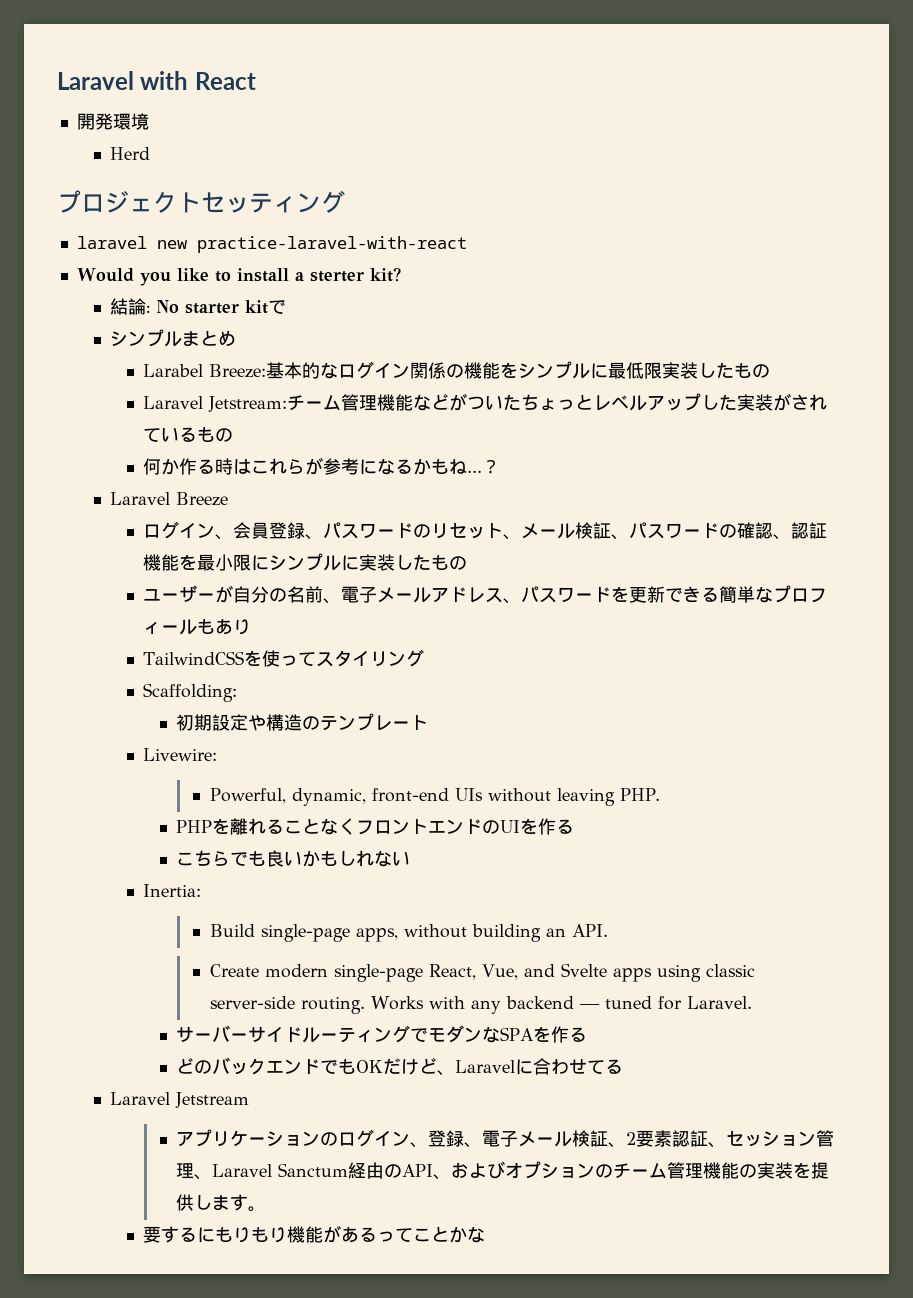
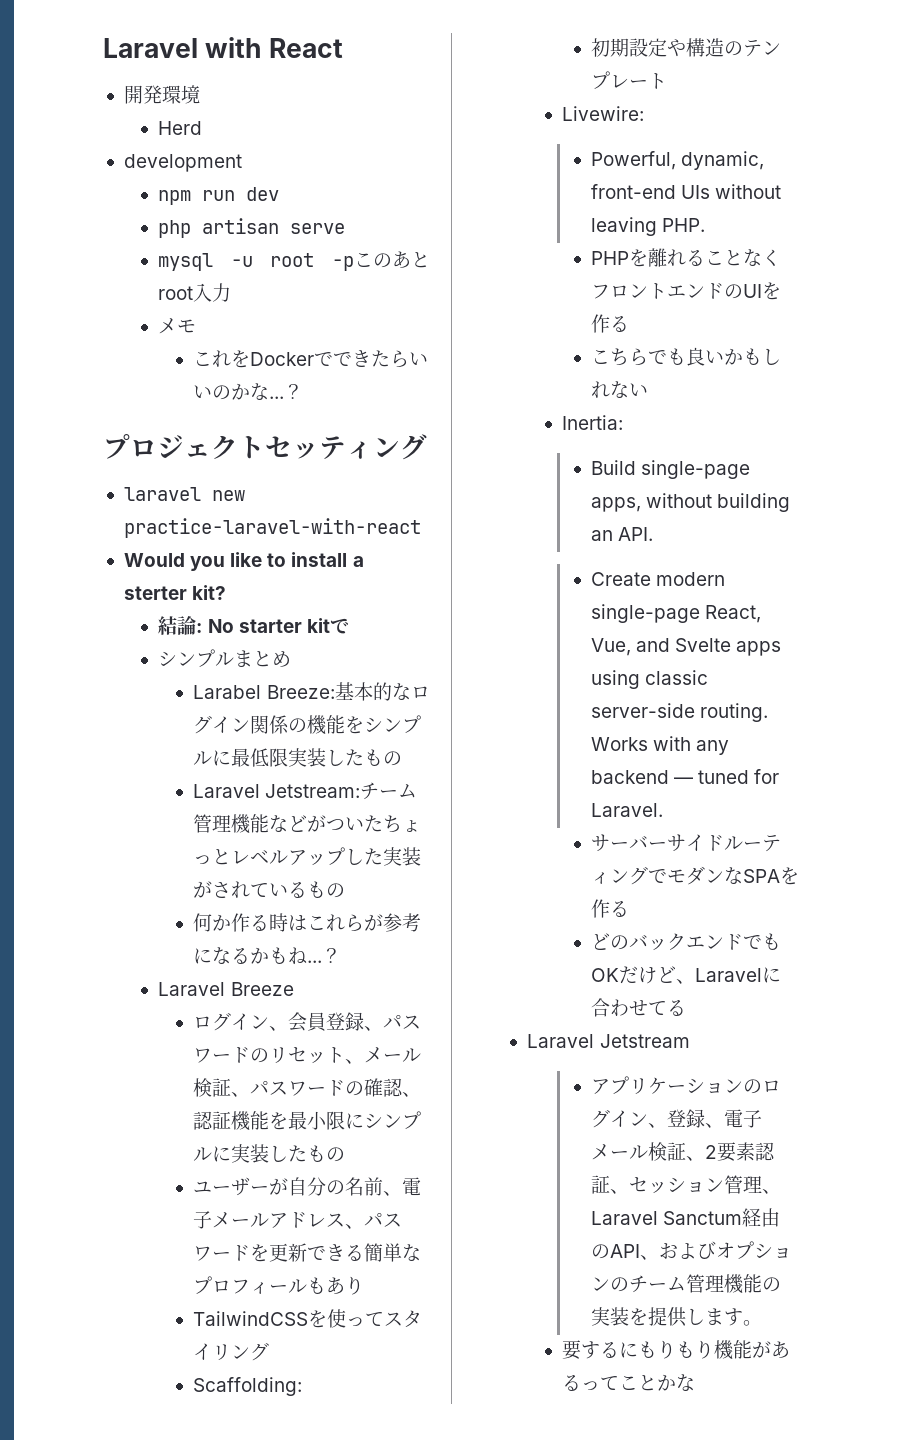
+ development
+ npm run dev
+ php artisan serve
+ mysql -u root -pこのあとroot入力
+ メモ
+ これをDockerでできたらいいのかな...？

